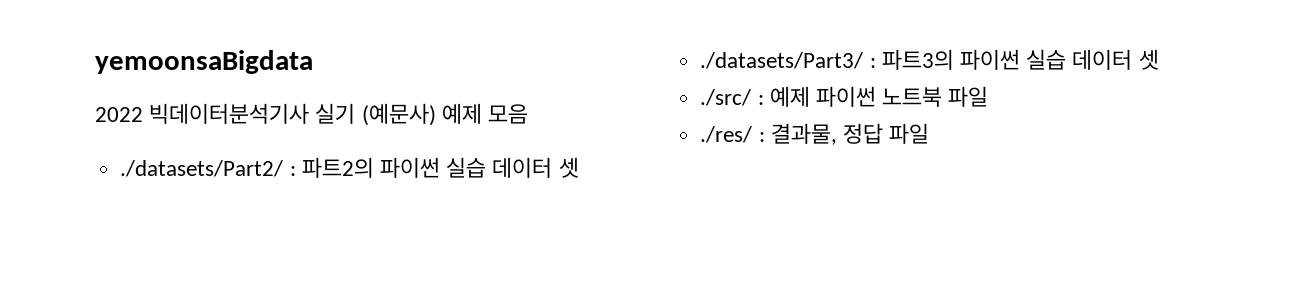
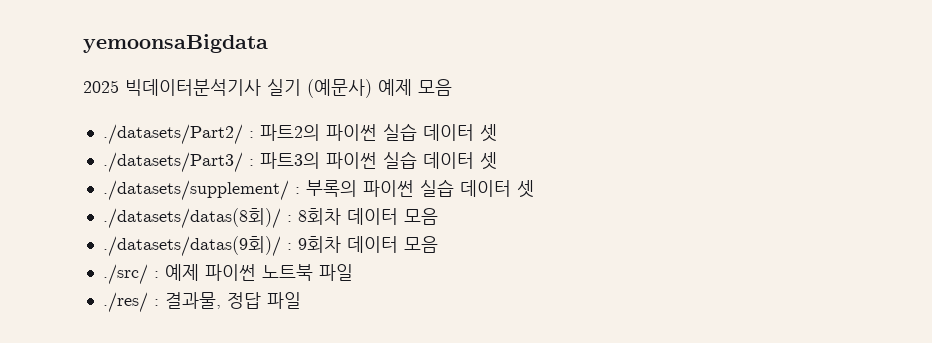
- 2022 빅데이터분석기사 실기 (예문사) 예제 모음
+ 2025 빅데이터분석기사 실기 (예문사) 예제 모음
+ ./datasets/supplement/ : 부록의 파이썬 실습 데이터 셋
+ ./datasets/datas(8회)/ : 8회차 데이터 모음
+ ./datasets/datas(9회)/ : 9회차 데이터 모음

